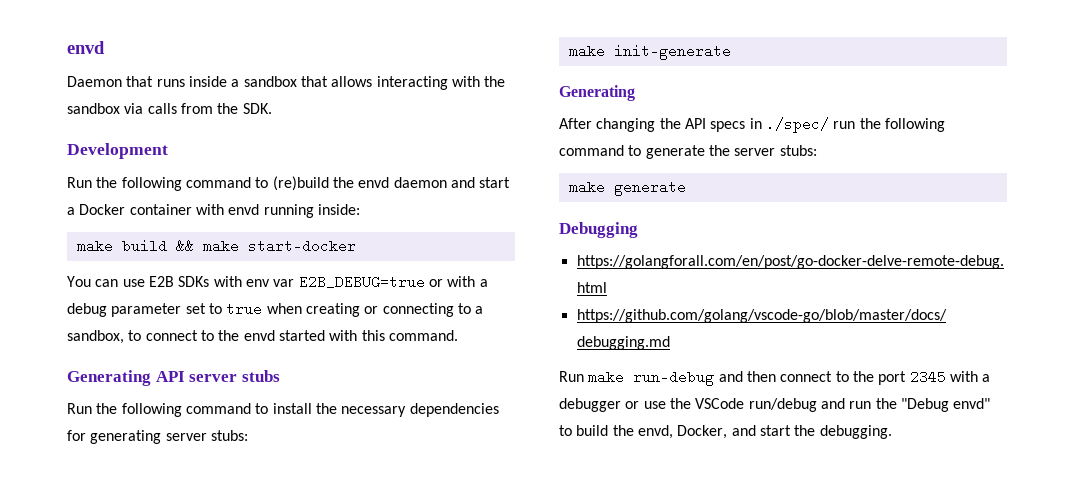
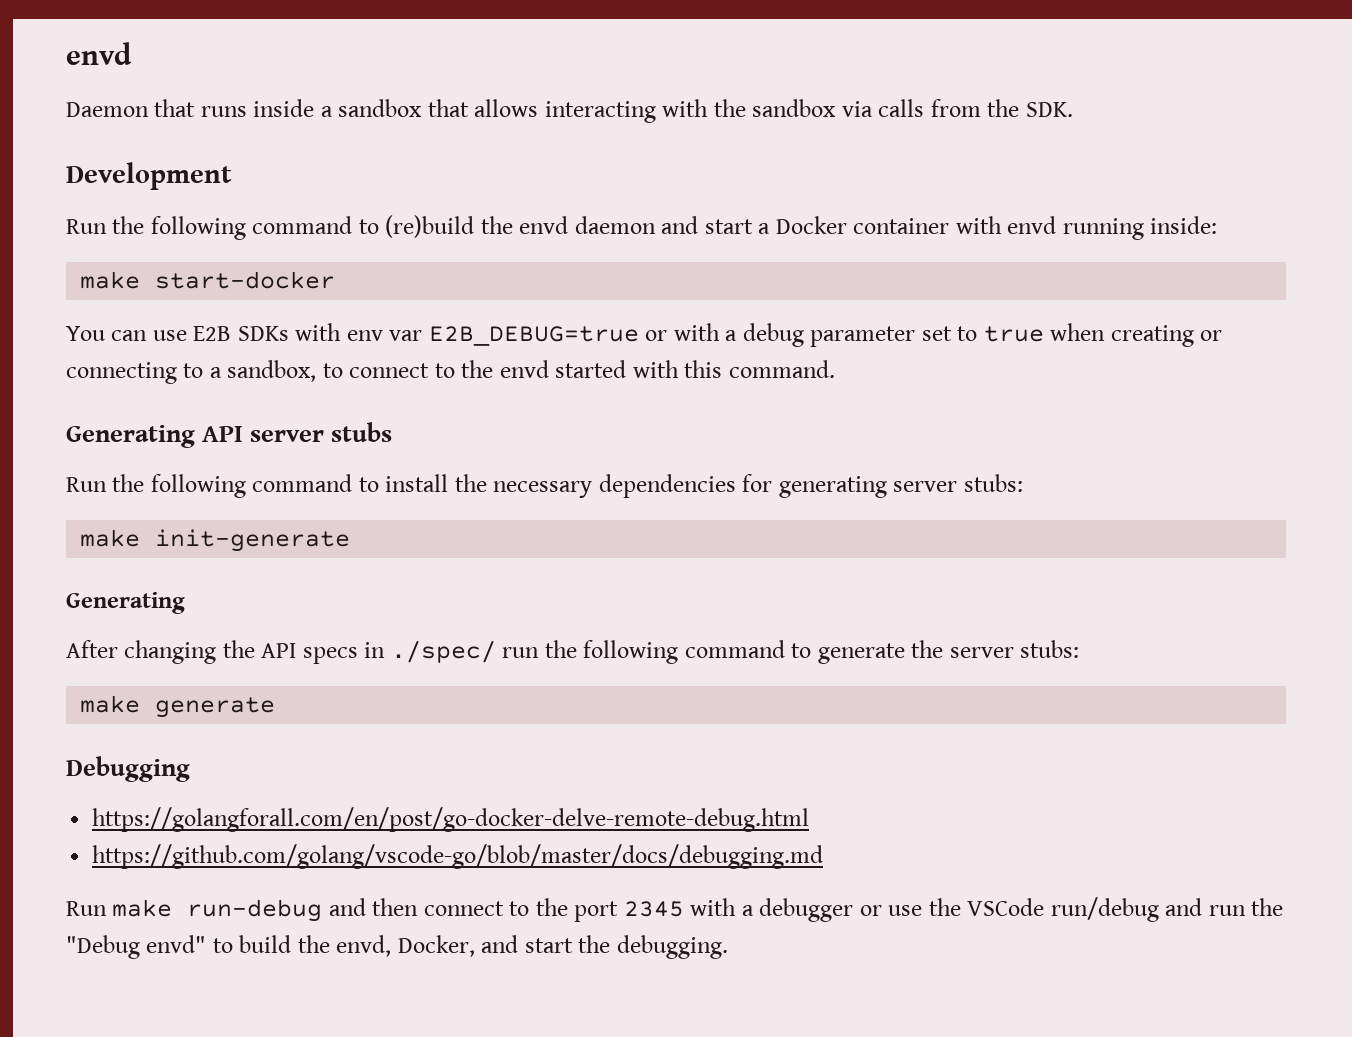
- make build && make start-docker
+ make start-docker

